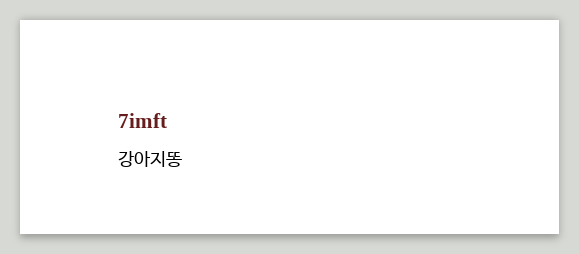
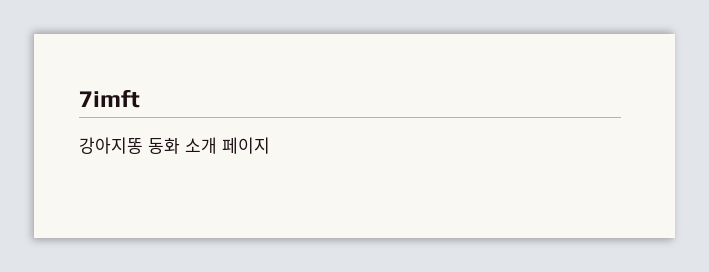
- 강아지똥
+ 강아지똥 동화 소개 페이지

